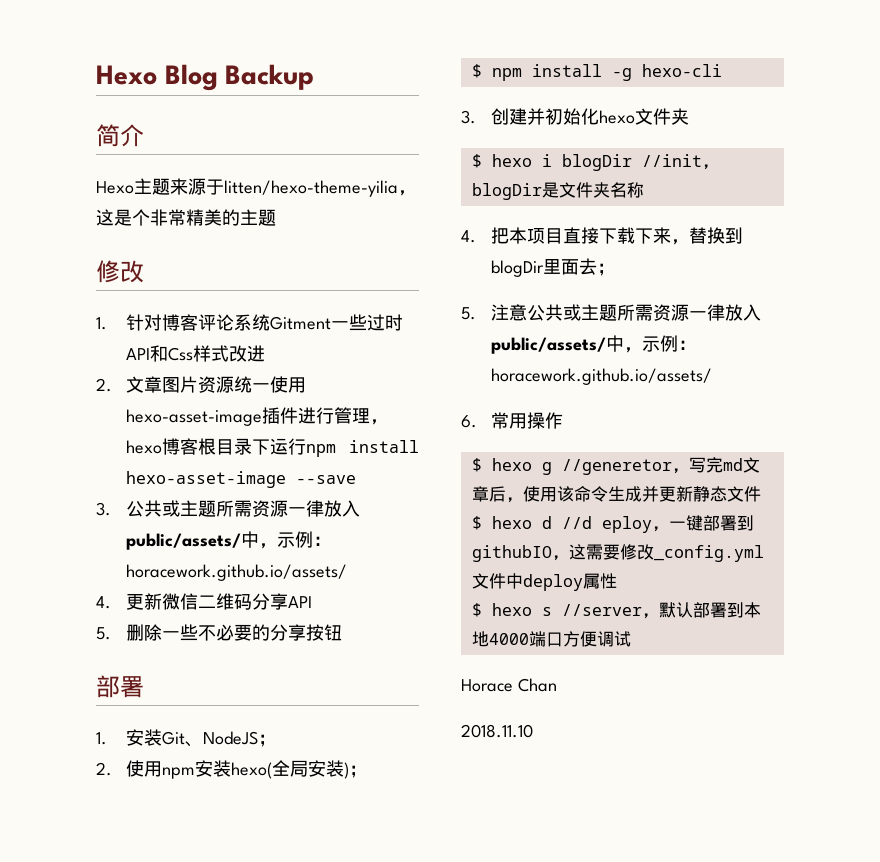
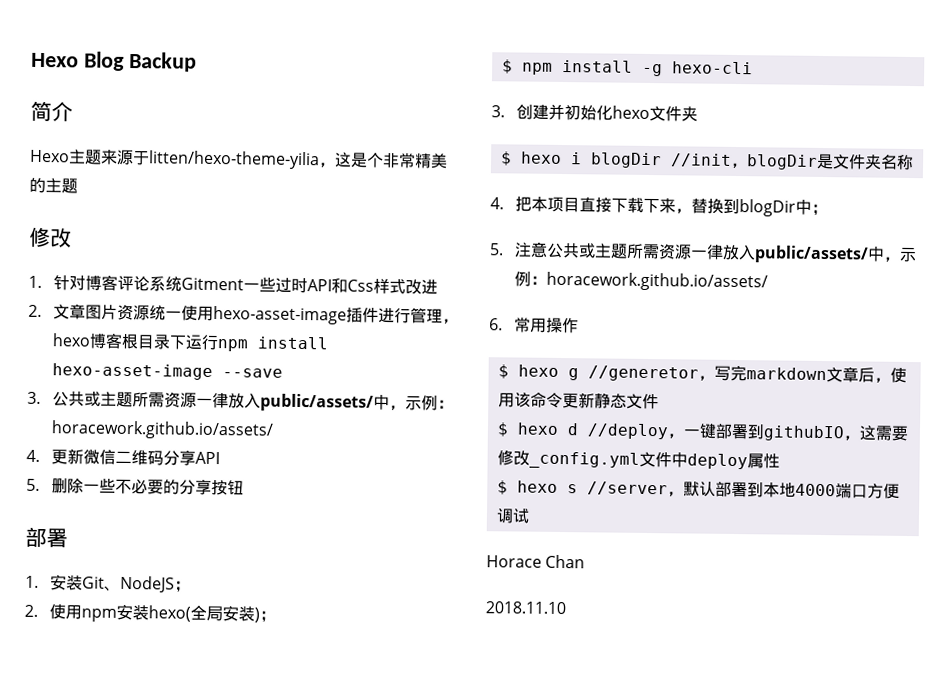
- 4.把本项目直接下载下来，替换到blogDir里面去；
+ 4.把本项目直接下载下来，替换到blogDir中；
- $ hexo g //generetor，写完md文章后，使用该命令生成并更新静态文件
+ $ hexo g //generetor，写完markdown文章后，使用该命令更新静态文件
- $ hexo d //d eploy，一键部署到githubIO，这需要修改_config.yml文件中deploy属性
+ $ hexo d //deploy，一键部署到githubIO，这需要修改_config.yml文件中deploy属性

